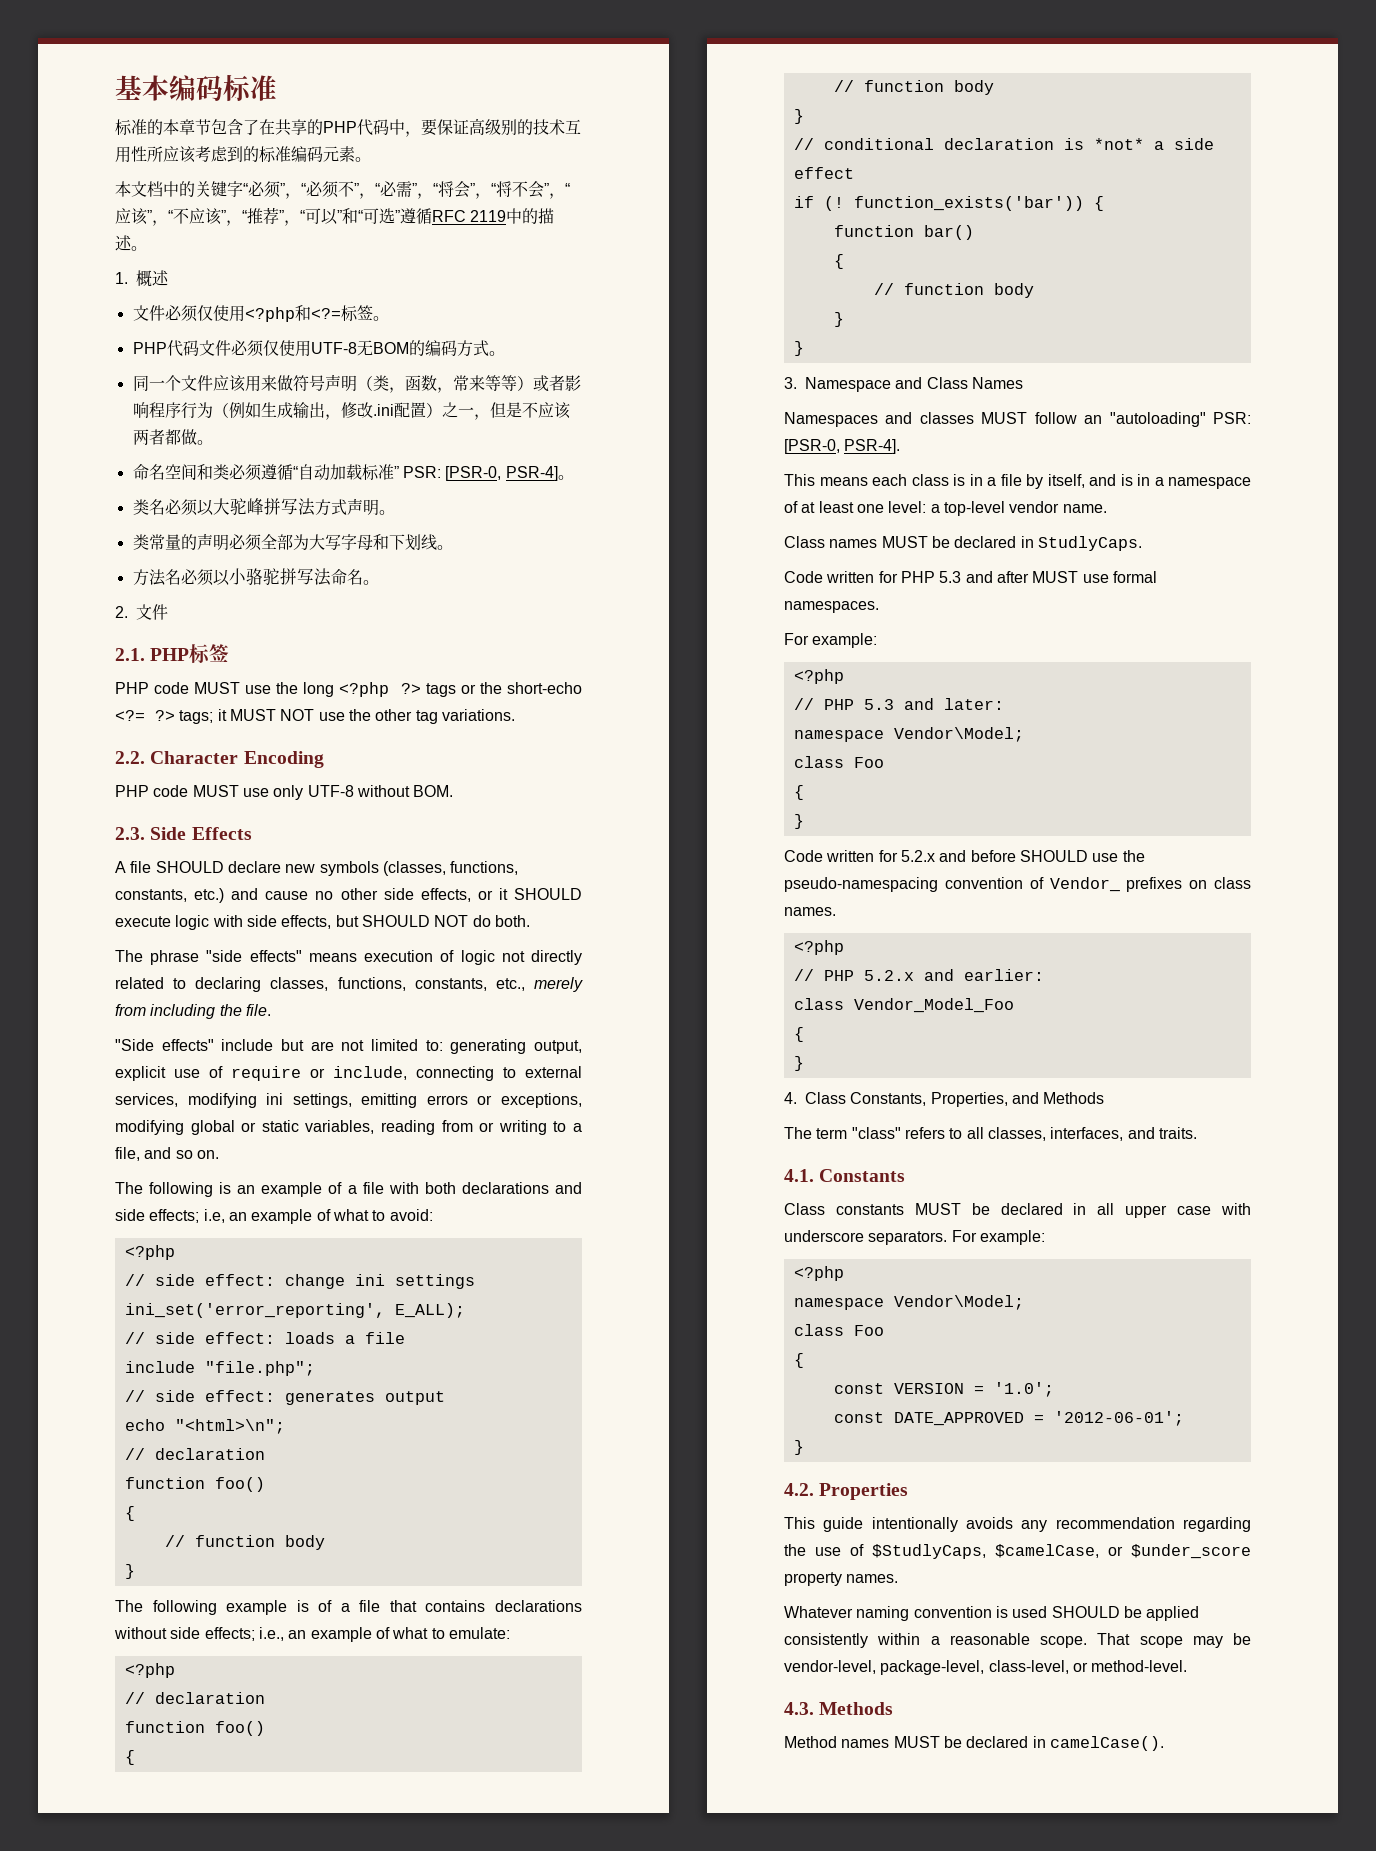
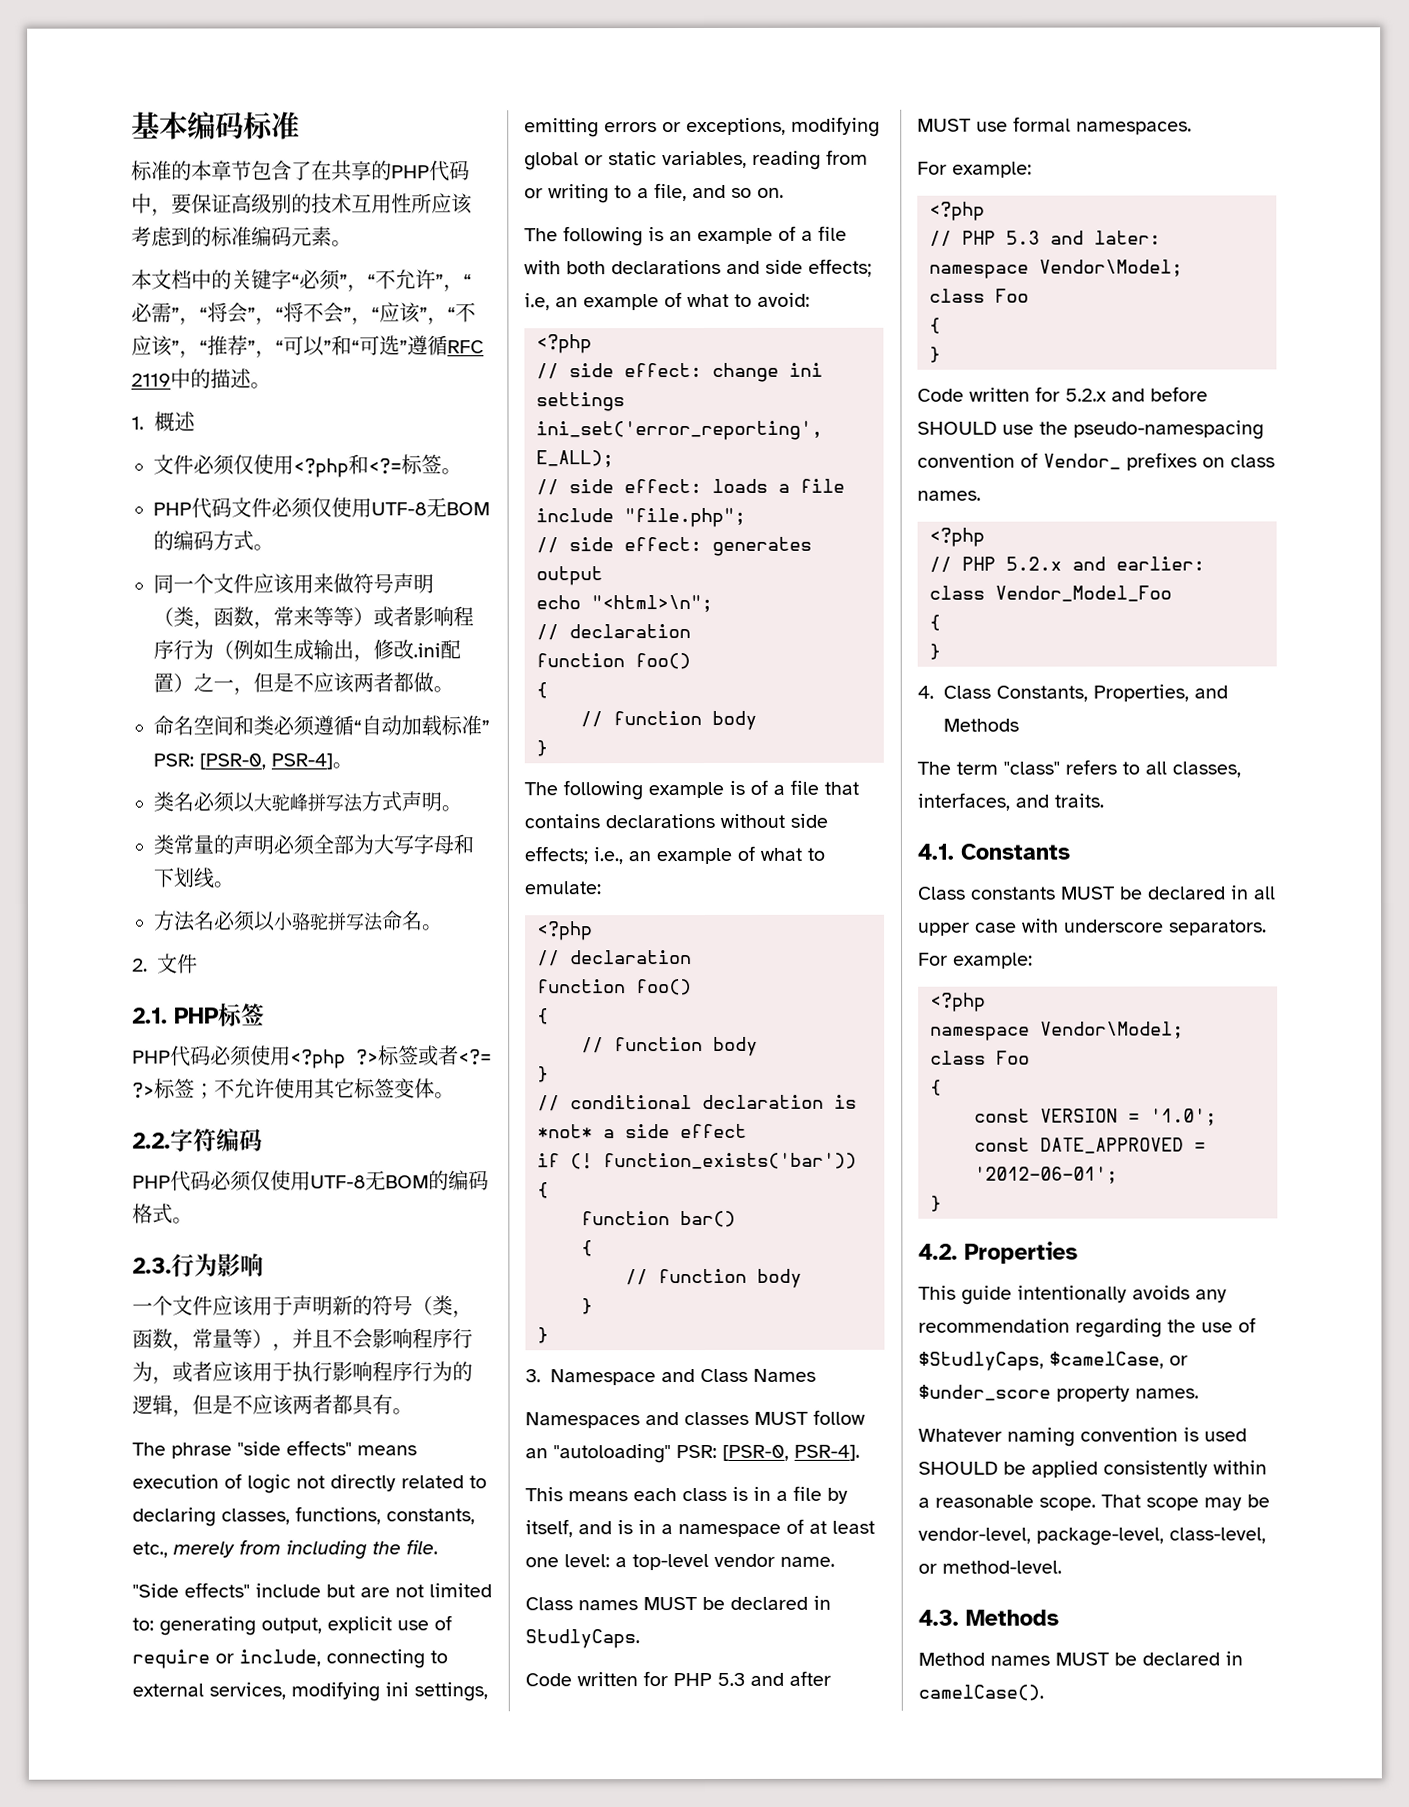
- 本文档中的关键字“必须”，“必须不”，“必需”，“将会”，“将不会”，“应该”，“不应该”，“推荐”，“可以”和“可选”遵循RFC 2119中的描述。
+ 本文档中的关键字“必须”，“不允许”，“必需”，“将会”，“将不会”，“应该”，“不应该”，“推荐”，“可以”和“可选”遵循RFC 2119中的描述。
- PHP code MUST use the long <?php ?> tags or the short-echo <?= ?> tags; it MUST NOT use the other tag variations.
+ PHP代码必须使用<?php ?>标签或者<?= ?>标签；不允许使用其它标签变体。
- 2.2. Character Encoding
- PHP code MUST use only UTF-8 without BOM.
- 2.3. Side Effects
- A file SHOULD declare new symbols (classes, functions, constants, etc.) and cause no other side effects, or it SHOULD execute logic with side effects, but SHOULD NOT do both.
+ 2.2.字符编码
+ PHP代码必须仅使用UTF-8无BOM的编码格式。
+ 2.3.行为影响
+ 一个文件应该用于声明新的符号（类，函数，常量等），并且不会影响程序行为，或者应该用于执行影响程序行为的逻辑，但是不应该两者都具有。

